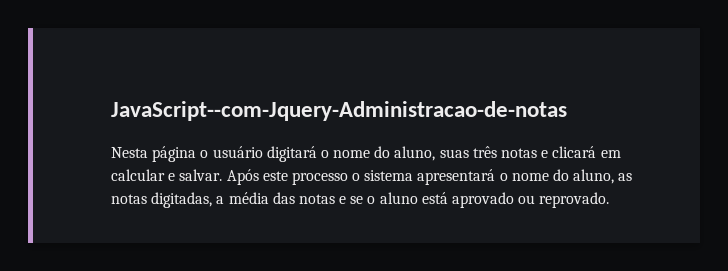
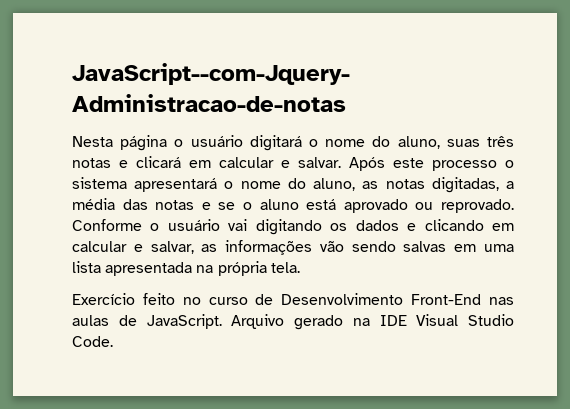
+ Conforme o usuário vai digitando os dados e clicando em calcular e salvar, as informações vão sendo salvas em uma lista apresentada na própria tela.
+ Exercício feito no curso de Desenvolvimento Front-End nas aulas de JavaScript. Arquivo gerado na IDE Visual Studio Code.

